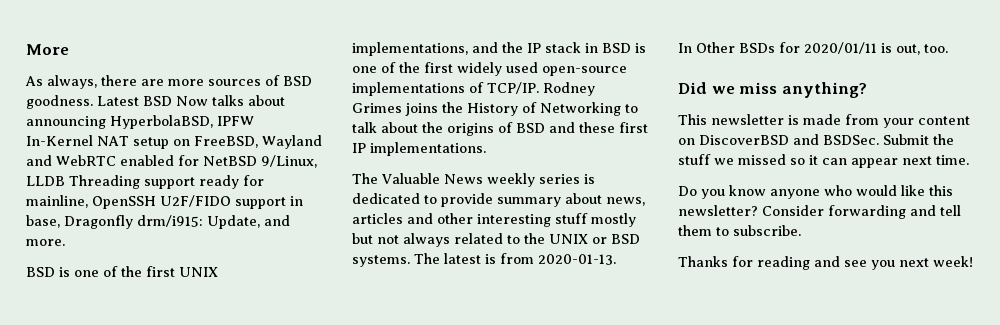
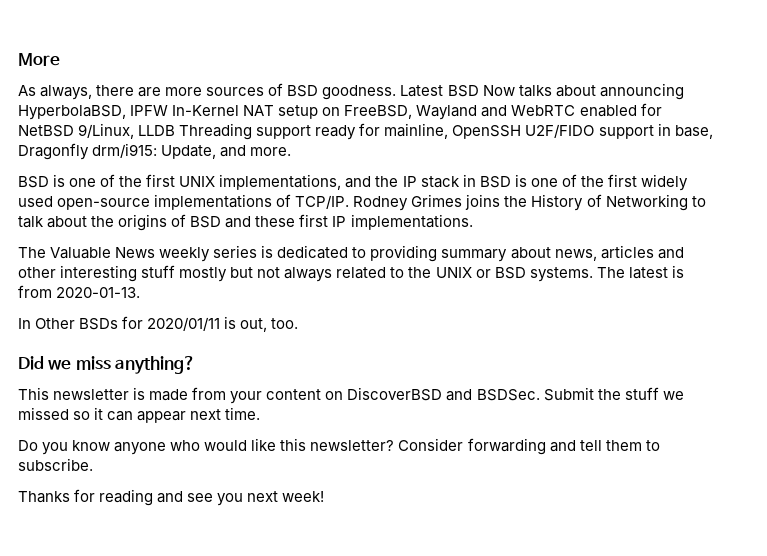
- The Valuable News weekly series is dedicated to provide summary about news, articles and other interesting stuff mostly but not always related to the UNIX or BSD systems.
+ The Valuable News weekly series is dedicated to providing summary about news, articles and other interesting stuff mostly but not always related to the UNIX or BSD systems.

